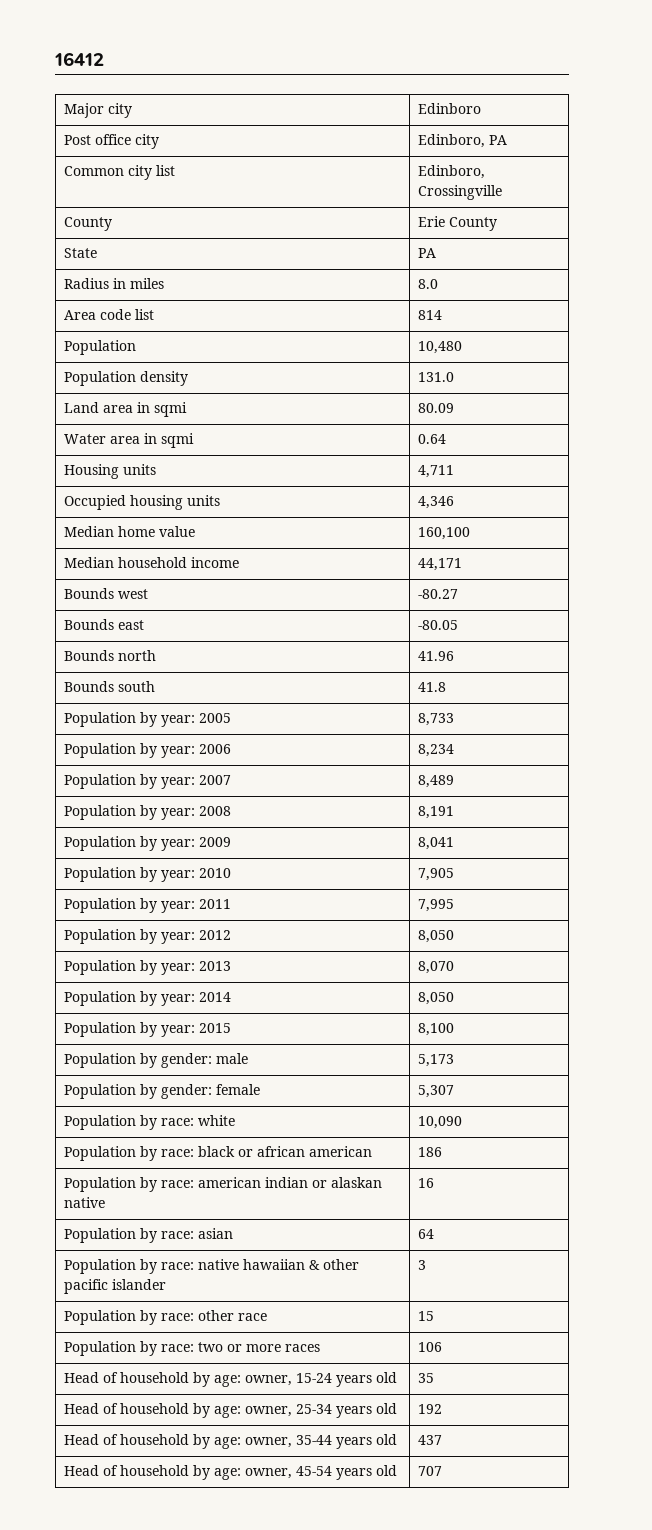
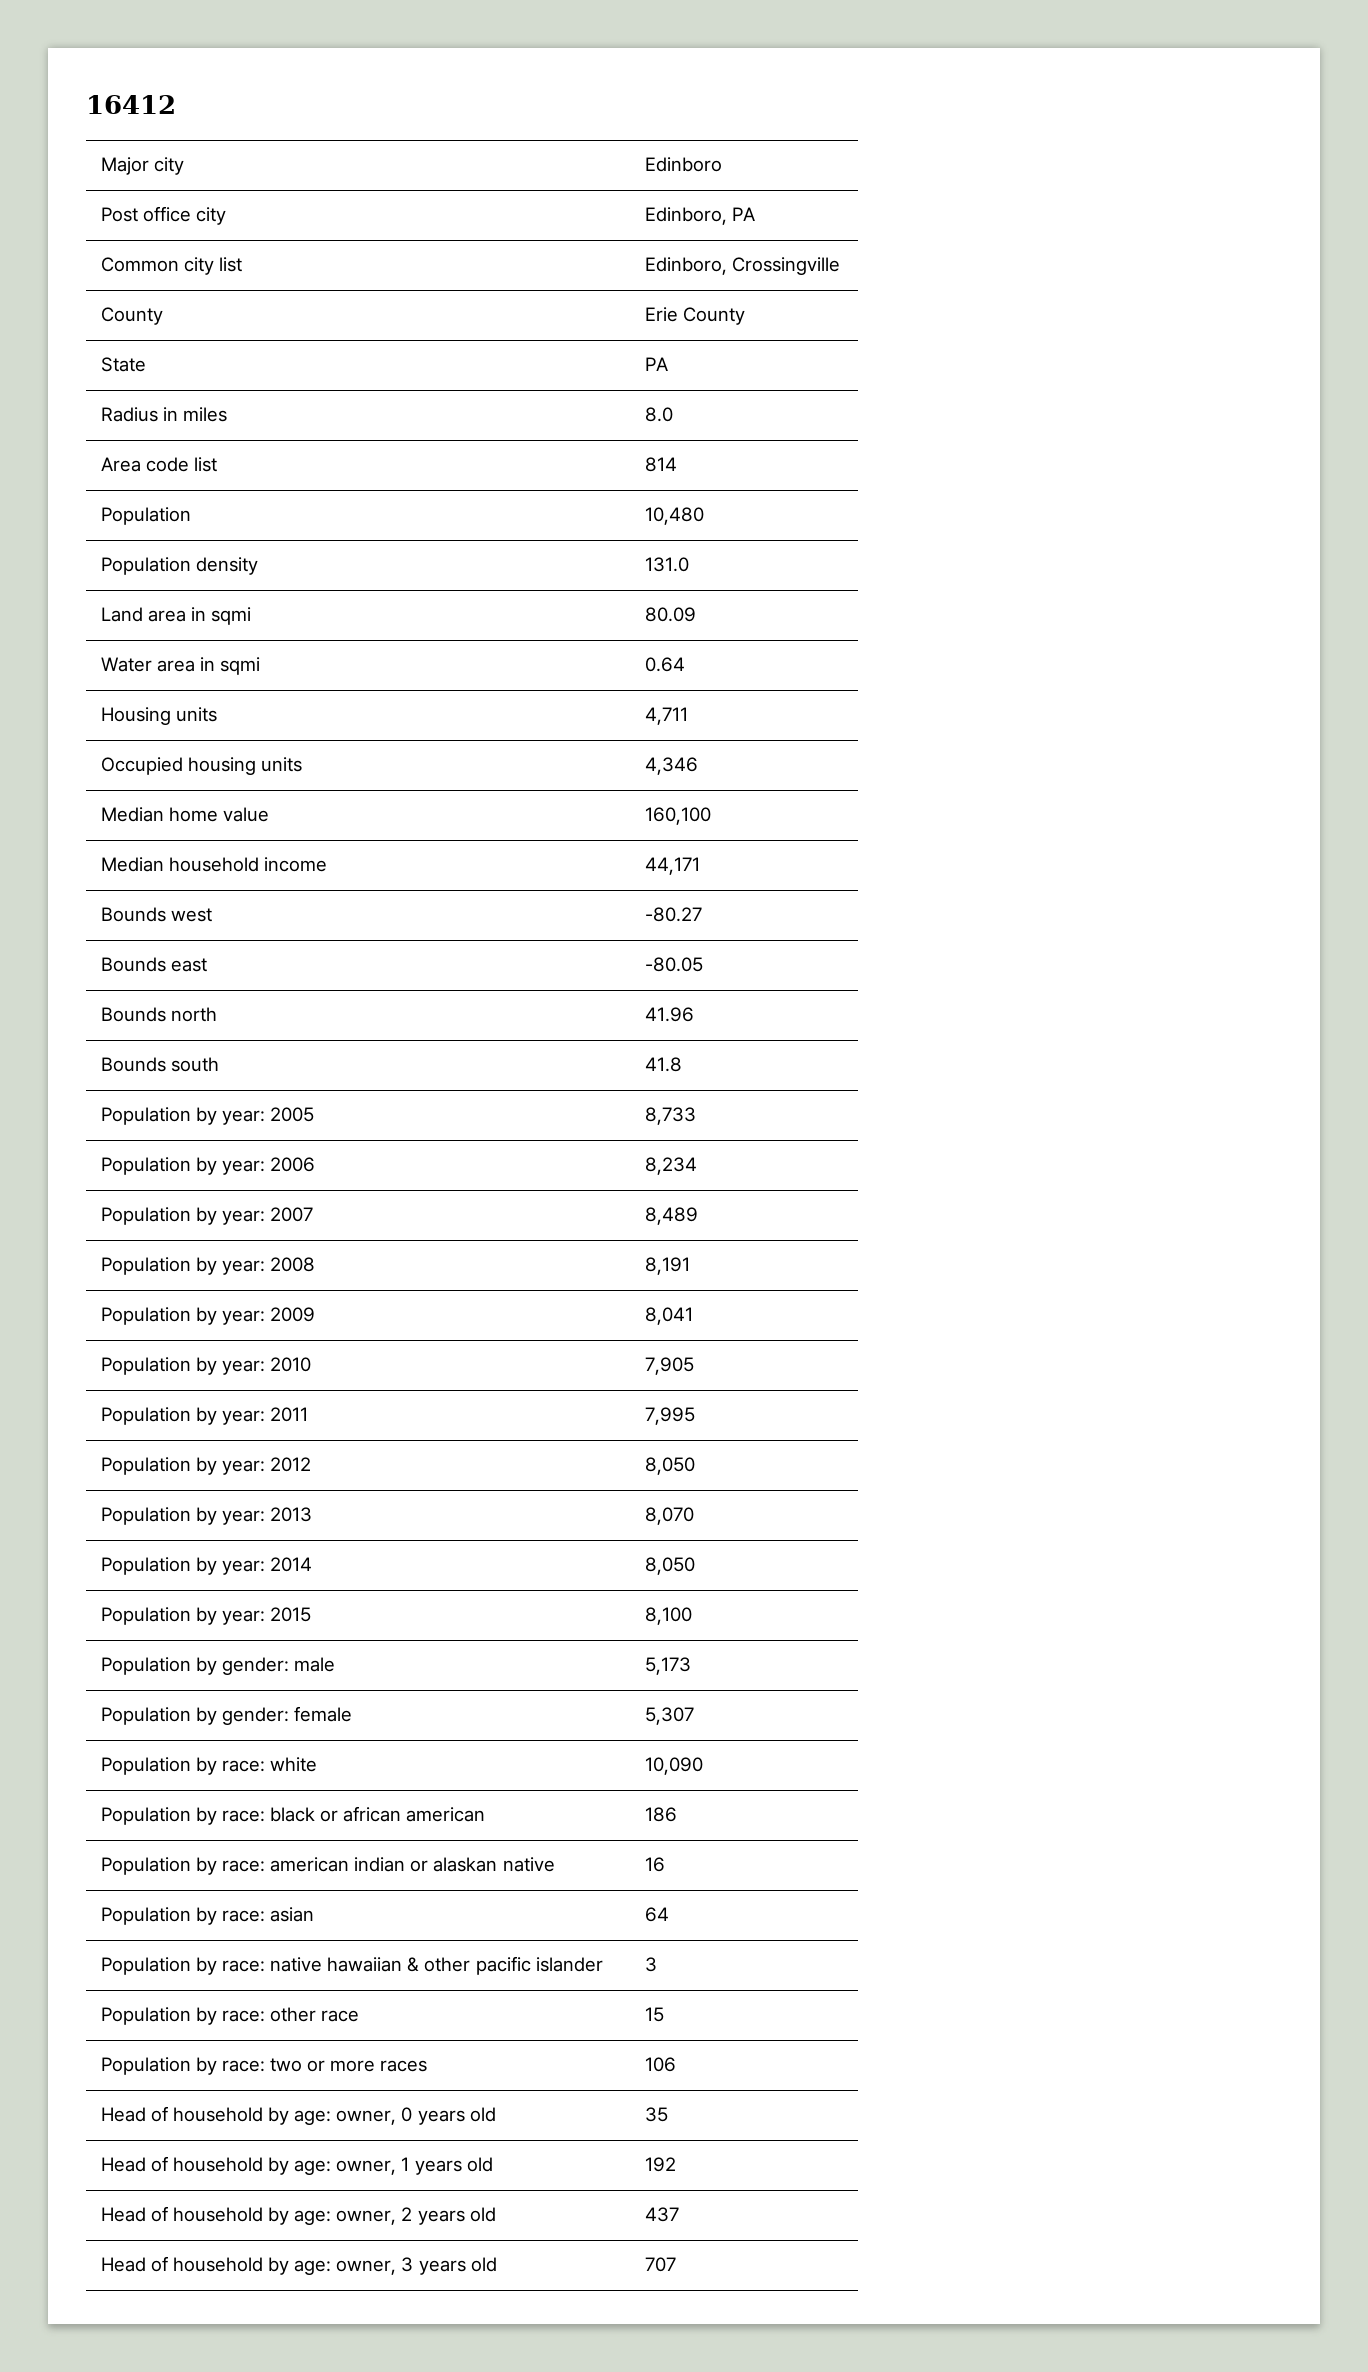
- Head of household by age: owner, 15-24 years old | 35
+ Head of household by age: owner, 0 years old | 35
- Head of household by age: owner, 25-34 years old | 192
+ Head of household by age: owner, 1 years old | 192
- Head of household by age: owner, 35-44 years old | 437
+ Head of household by age: owner, 2 years old | 437
- Head of household by age: owner, 45-54 years old | 707
+ Head of household by age: owner, 3 years old | 707

